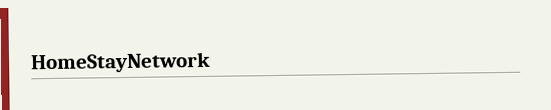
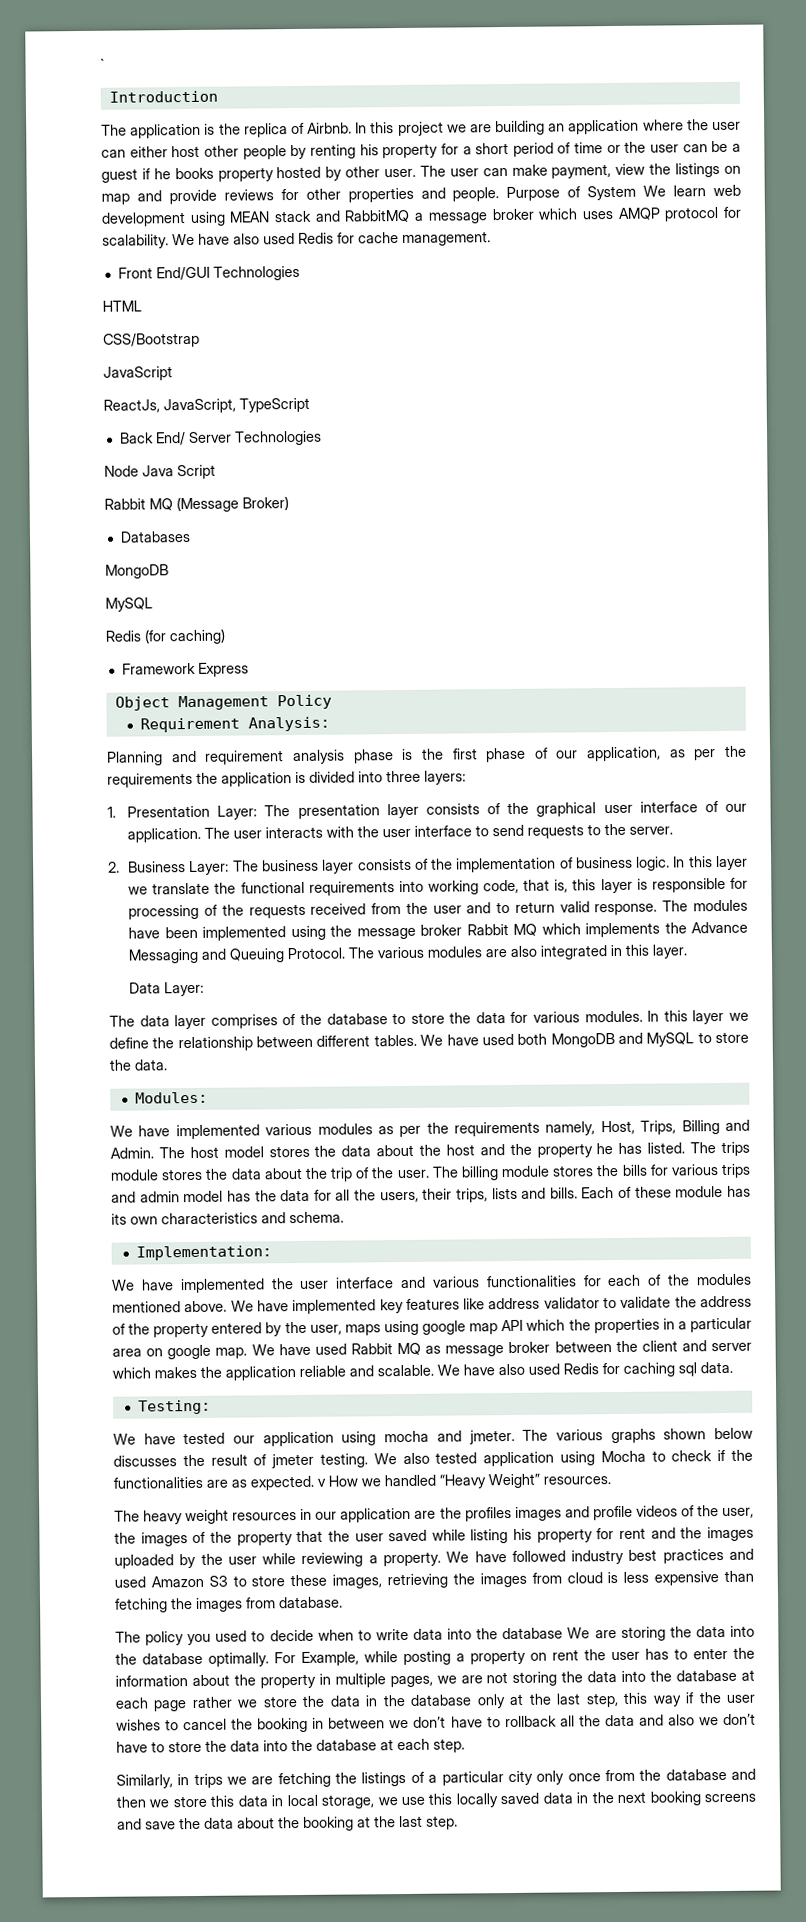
- HomeStayNetwork
+ `
+ Introduction
+ The application is the replica of Airbnb. In this project we are building an application where the user can either host other people by renting his property for a short period of time or the user can be a guest if he books property hosted by other user. The user can make payment, view the listings on map and provide reviews for other properties and people. Purpose of System We learn web development using MEAN stack and RabbitMQ a message broker which uses AMQP protocol for scalability. We have also used Redis for cache management.
+ Front End/GUI Technologies
+ HTML
+ CSS/Bootstrap
+ JavaScript
+ ReactJs, JavaScript, TypeScript
+ Back End/ Server Technologies
+ Node Java Script
+ Rabbit MQ (Message Broker)
+ Databases
+ MongoDB
+ MySQL
+ Redis (for caching)
+ Framework Express
+ Object Management Policy
+ Requirement Analysis:
+ Planning and requirement analysis phase is the first phase of our application, as per the requirements the application is divided into three layers:
+ 1. Presentation Layer: The presentation layer consists of the graphical user interface of our application. The user interacts with the user interface to send requests to the server.
+ 2. Business Layer: The business layer consists of the implementation of business logic. In this layer we translate the functional requirements into working code, that is, this layer is responsible for processing of the requests received from the user and to return valid response. The modules have been implemented using the message broker Rabbit MQ which implements the Advance Messaging and Queuing Protocol. The various modules are also integrated in this layer.
+ Data Layer:
+ The data layer comprises of the database to store the data for various modules. In this layer we define the relationship between different tables. We have used both MongoDB and MySQL to store the data.
+ Modules:
+ We have implemented various modules as per the requirements namely, Host, Trips, Billing and Admin. The host model stores the data about the host and the property he has listed. The trips module stores the data about the trip of the user. The billing module stores the bills for various trips and admin model has the data for all the users, their trips, lists and bills. Each of these module has its own characteristics and schema.
+ Implementation:
+ We have implemented the user interface and various functionalities for each of the modules mentioned above. We have implemented key features like address validator to validate the address of the property entered by the user, maps using google map API which the properties in a particular area on google map. We have used Rabbit MQ as message broker between the client and server which makes the application reliable and scalable. We have also used Redis for caching sql data.
+ Testing:
+ We have tested our application using mocha and jmeter. The various graphs shown below discusses the result of jmeter testing. We also tested application using Mocha to check if the functionalities are as expected. v How we handled “Heavy Weight” resources.
+ The heavy weight resources in our application are the profiles images and profile videos of the user, the images of the property that the user saved while listing his property for rent and the images uploaded by the user while reviewing a property. We have followed industry best practices and used Amazon S3 to store these images, retrieving the images from cloud is less expensive than fetching the images from database.
+ The policy you used to decide when to write data into the database We are storing the data into the database optimally. For Example, while posting a property on rent the user has to enter the information about the property in multiple pages, we are not storing the data into the database at each page rather we store the data in the database only at the last step, this way if the user wishes to cancel the booking in between we don’t have to rollback all the data and also we don’t have to store the data into the database at each step.
+ Similarly, in trips we are fetching the listings of a particular city only once from the database and then we store this data in local storage, we use this locally saved data in the next booking screens and save the data about the booking at the last step.

